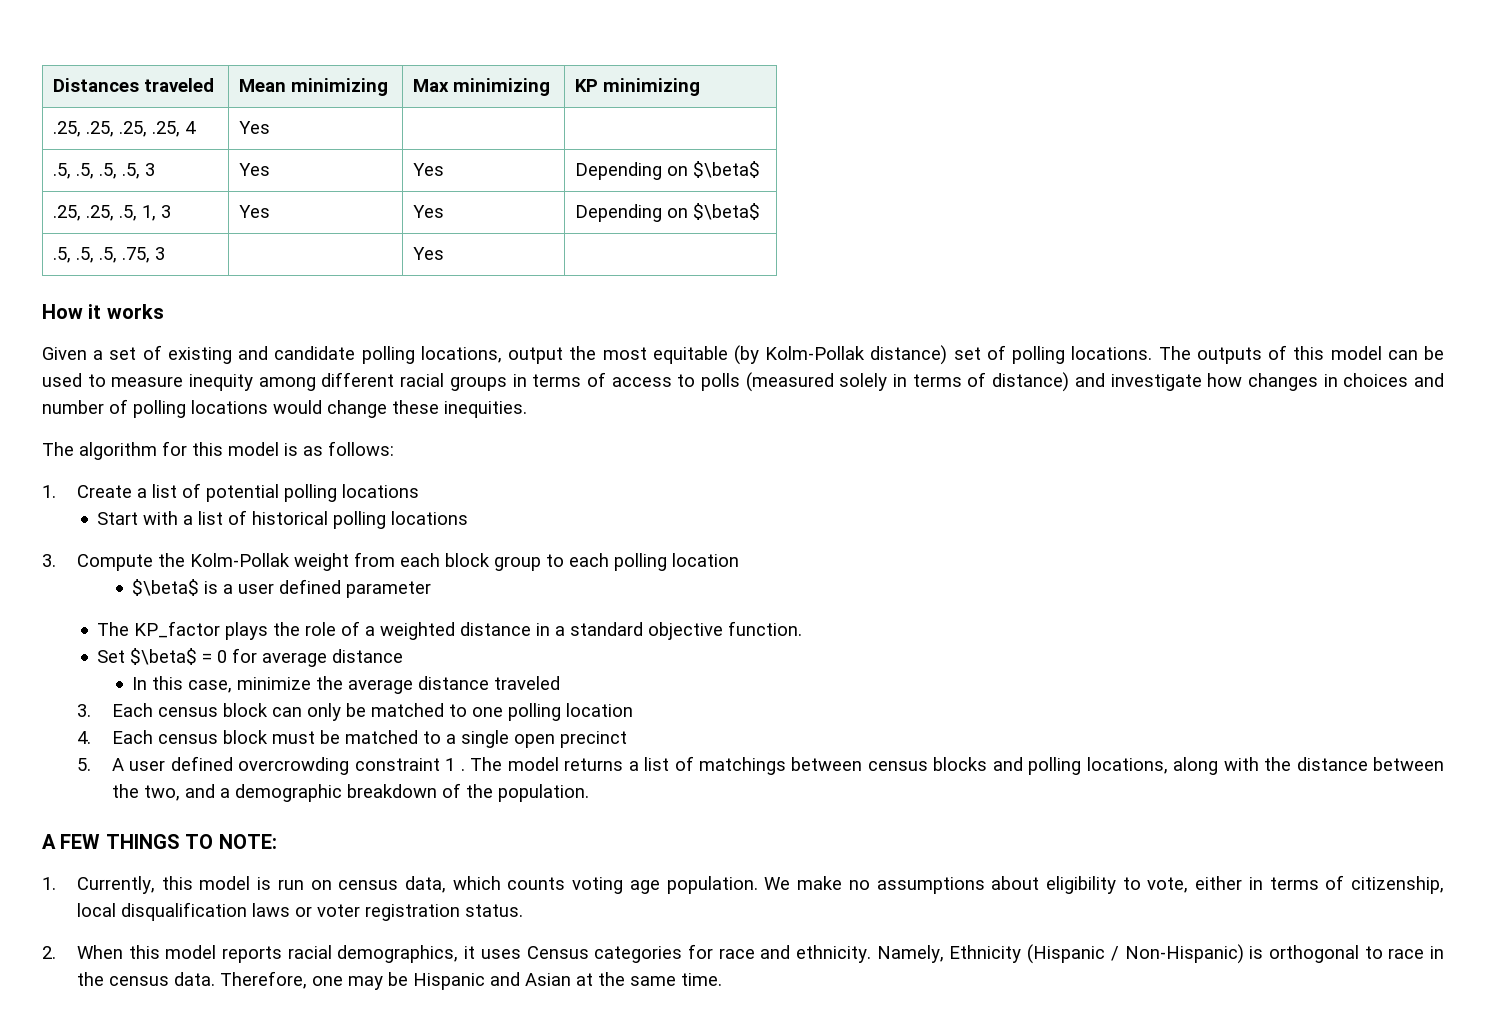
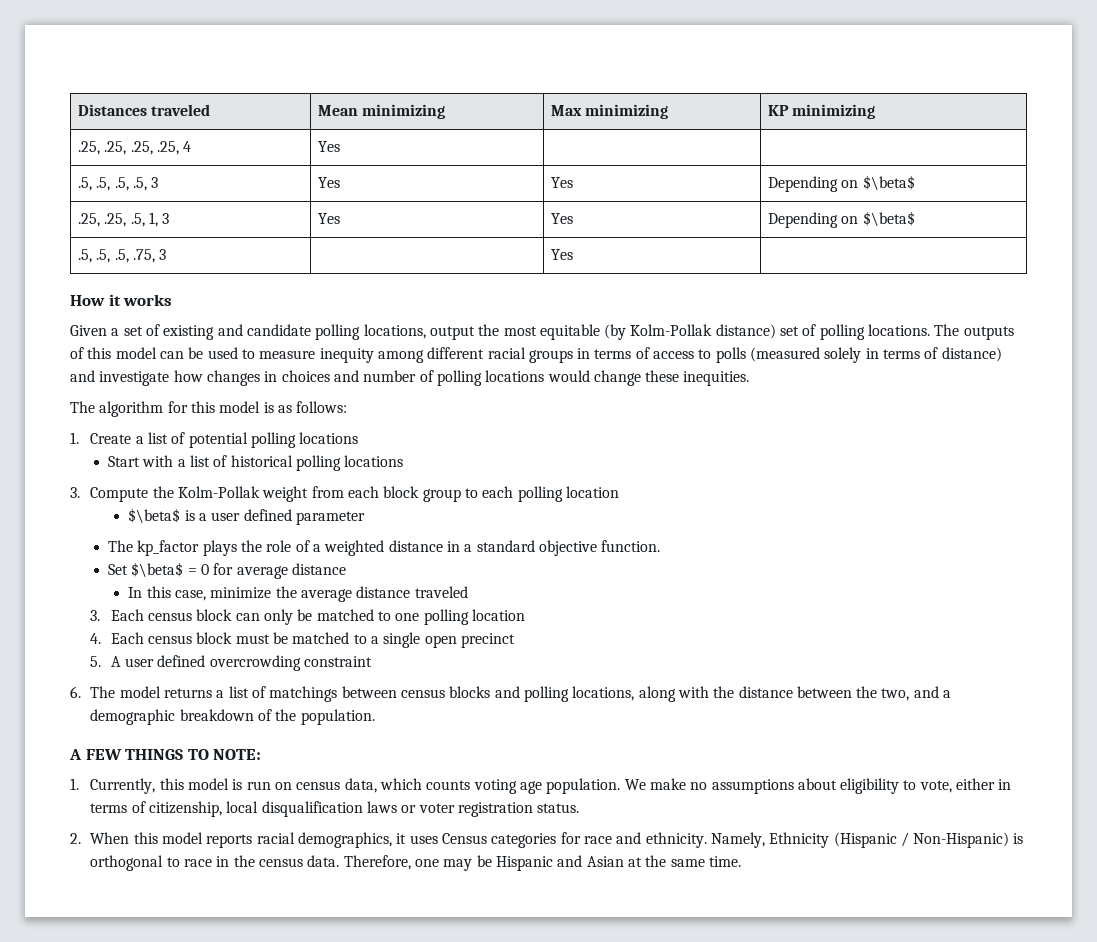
- The KP_factor plays the role of a weighted distance in a standard objective function.
+ The kp_factor plays the role of a weighted distance in a standard objective function.
- 5. A user defined overcrowding constraint 1 . The model returns a list of matchings between census blocks and polling locations, along with the distance between the two, and a demographic breakdown of the population.
+ 5. A user defined overcrowding constraint
+ 6. The model returns a list of matchings between census blocks and polling locations, along with the distance between the two, and a demographic breakdown of the population.

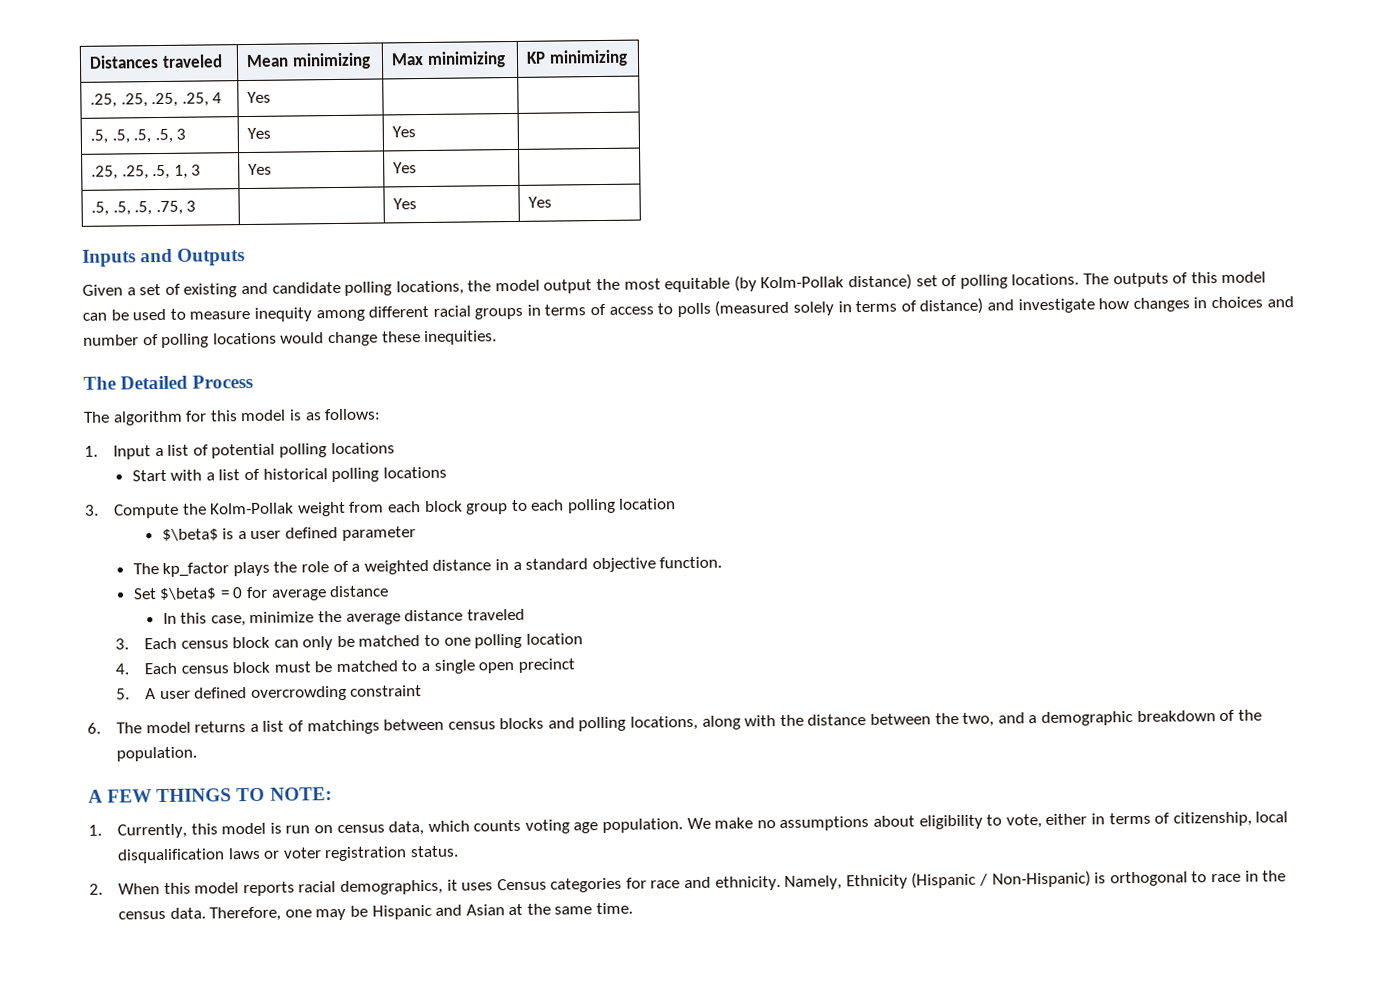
- .5, .5, .5, .5, 3 | Yes | Yes | Depending on $\beta$
+ .5, .5, .5, .5, 3 | Yes | Yes |
- .25, .25, .5, 1, 3 | Yes | Yes | Depending on $\beta$
+ .25, .25, .5, 1, 3 | Yes | Yes |
- .5, .5, .5, .75, 3 | | Yes |
- How it works
+ .5, .5, .5, .75, 3 | | Yes | Yes
+ Inputs and Outputs
- Given a set of existing and candidate polling locations, output the most equitable (by Kolm-Pollak distance) set of polling locations.
+ Given a set of existing and candidate polling locations, the model output the most equitable (by Kolm-Pollak distance) set of polling locations.
+ The Detailed Process
- 1. Create a list of potential polling locations
+ 1. Input a list of potential polling locations

